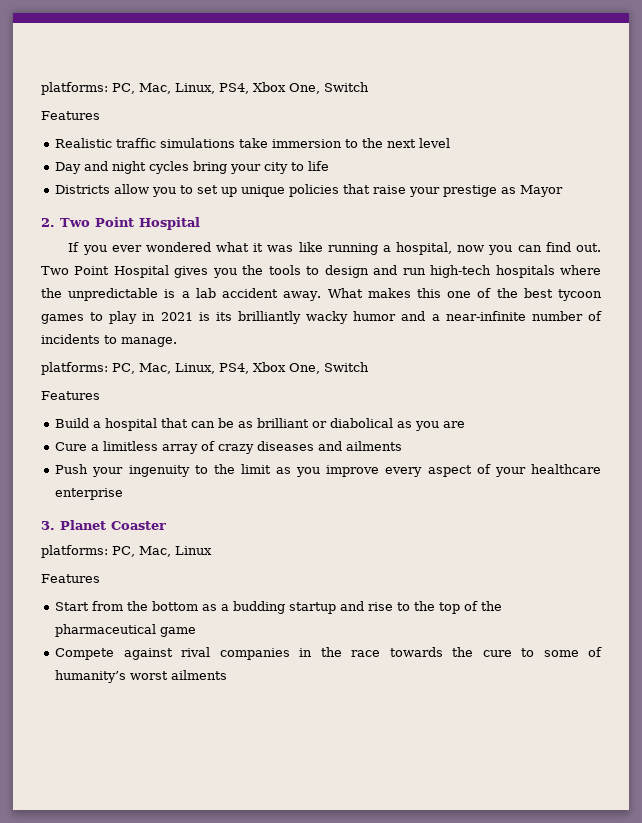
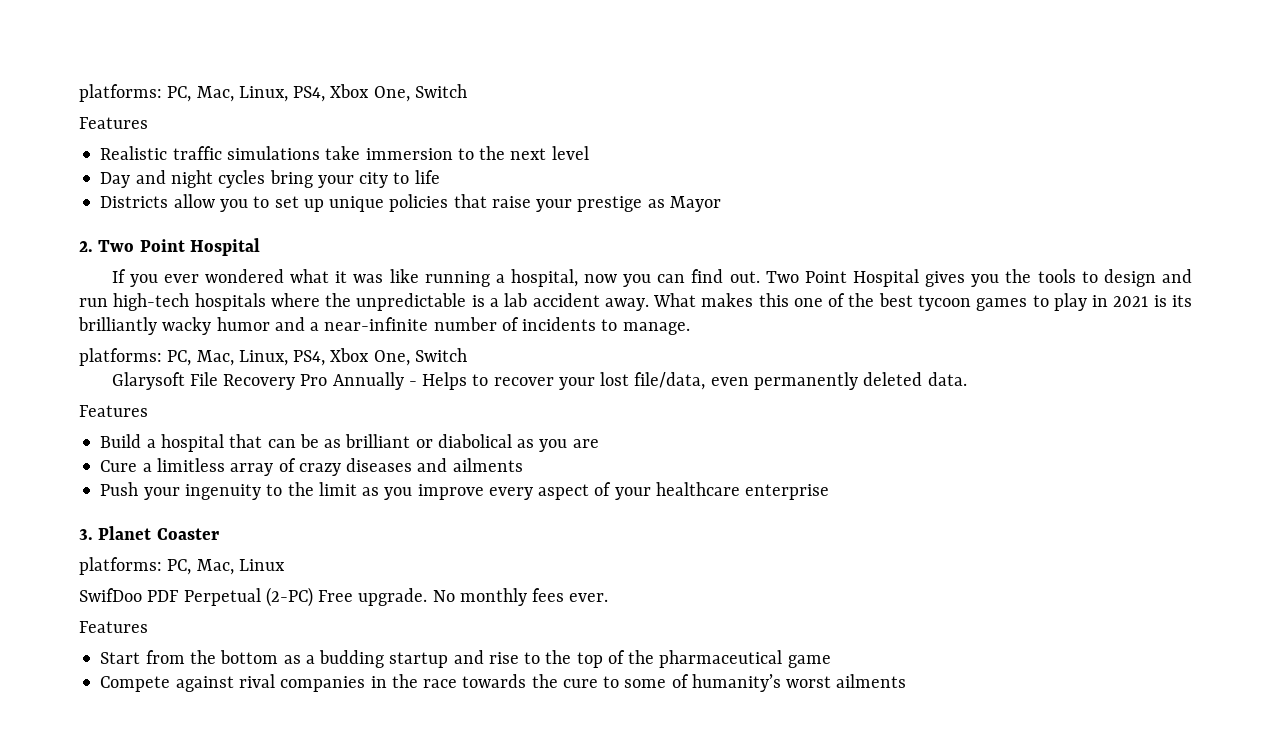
+ Glarysoft File Recovery Pro Annually - Helps to recover your lost file/data, even permanently deleted data.
+ SwifDoo PDF Perpetual (2-PC) Free upgrade. No monthly fees ever.

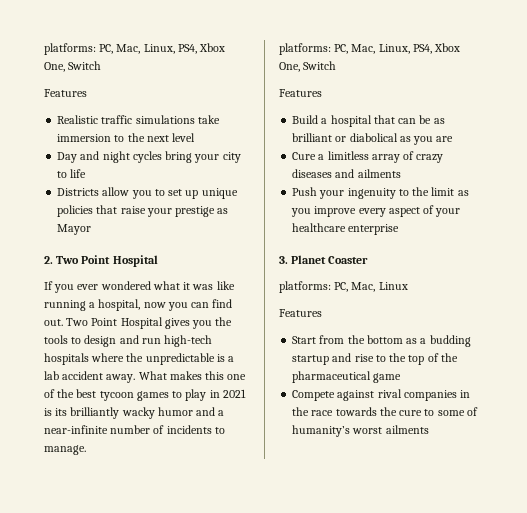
- Glarysoft File Recovery Pro Annually - Helps to recover your lost file/data, even permanently deleted data.
- SwifDoo PDF Perpetual (2-PC) Free upgrade. No monthly fees ever.

